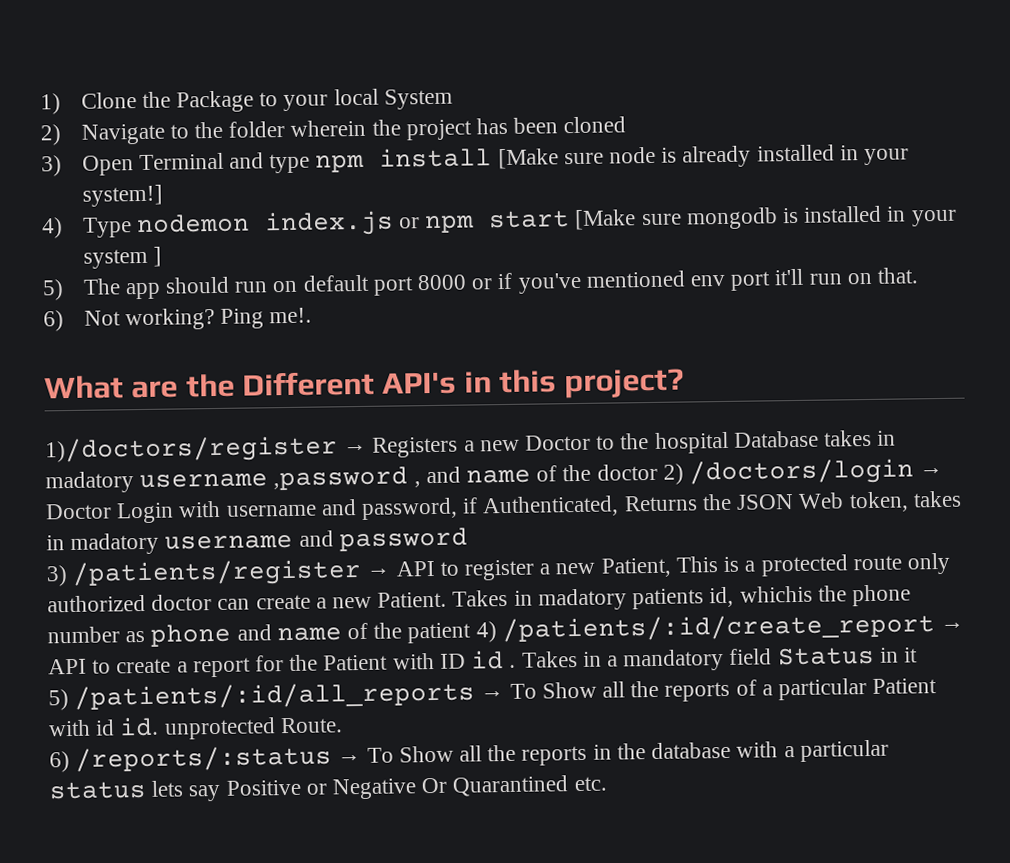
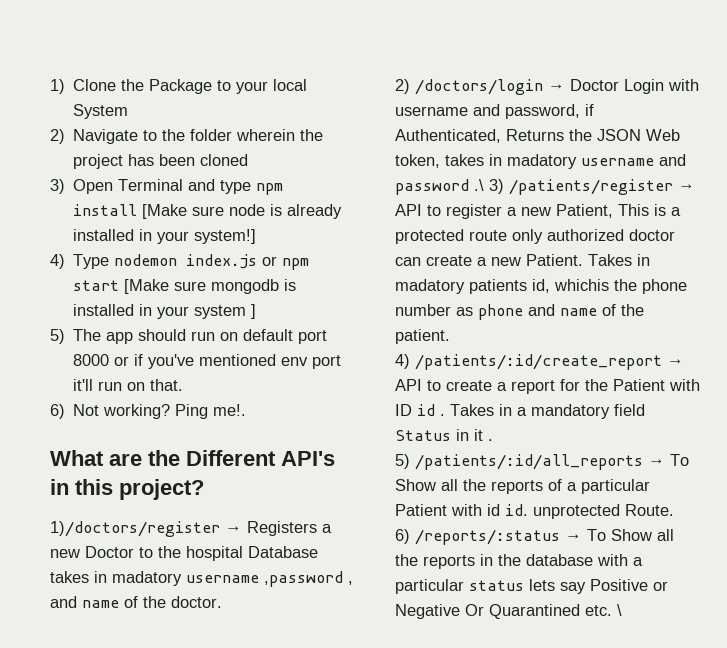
- 1)/doctors/register → Registers a new Doctor to the hospital Database takes in madatory username ,password , and name of the doctor 2) /doctors/login → Doctor Login with username and password, if Authenticated, Returns the JSON Web token, takes in madatory username and password
- 3) /patients/register → API to register a new Patient, This is a protected route only authorized doctor can create a new Patient.
+ 1)/doctors/register → Registers a new Doctor to the hospital Database takes in madatory username ,password , and name of the doctor.
+ 2) /doctors/login → Doctor Login with username and password, if Authenticated, Returns the JSON Web token, takes in madatory username and password .\ 3) /patients/register → API to register a new Patient, This is a protected route only authorized doctor can create a new Patient.
- Takes in madatory patients id, whichis the phone number as phone and name of the patient 4) /patients/:id/create_report → API to create a report for the Patient with ID id .
+ Takes in madatory patients id, whichis the phone number as phone and name of the patient.
+ 4) /patients/:id/create_report → API to create a report for the Patient with ID id .
- Takes in a mandatory field Status in it
+ Takes in a mandatory field Status in it .
- 6) /reports/:status → To Show all the reports in the database with a particular status lets say Positive or Negative Or Quarantined etc.
+ 6) /reports/:status → To Show all the reports in the database with a particular status lets say Positive or Negative Or Quarantined etc. \

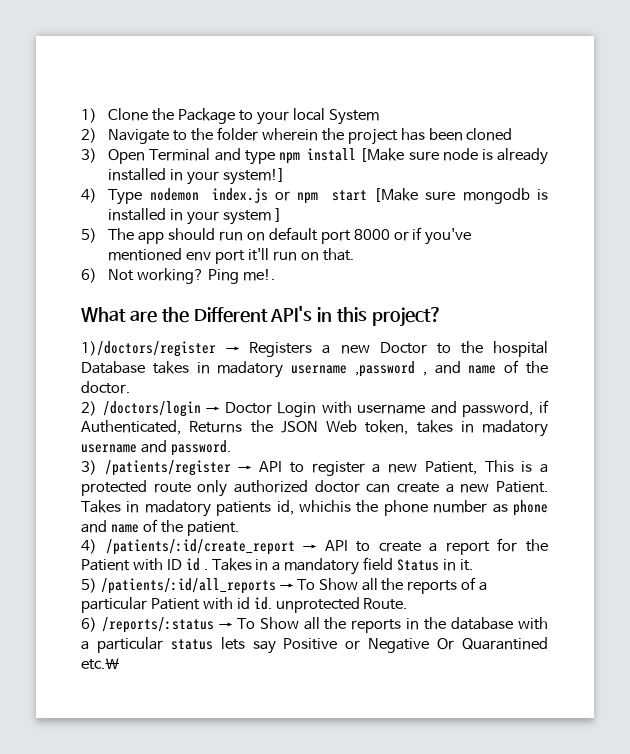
- 2) /doctors/login → Doctor Login with username and password, if Authenticated, Returns the JSON Web token, takes in madatory username and password .\ 3) /patients/register → API to register a new Patient, This is a protected route only authorized doctor can create a new Patient.
+ 2) /doctors/login → Doctor Login with username and password, if Authenticated, Returns the JSON Web token, takes in madatory username and password.
+ 3) /patients/register → API to register a new Patient, This is a protected route only authorized doctor can create a new Patient.
- Takes in a mandatory field Status in it .
+ Takes in a mandatory field Status in it.
- 6) /reports/:status → To Show all the reports in the database with a particular status lets say Positive or Negative Or Quarantined etc. \
+ 6) /reports/:status → To Show all the reports in the database with a particular status lets say Positive or Negative Or Quarantined etc.\

